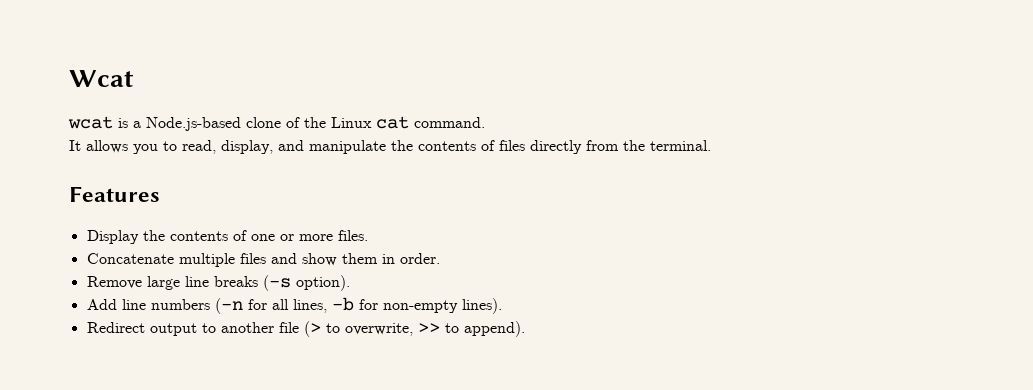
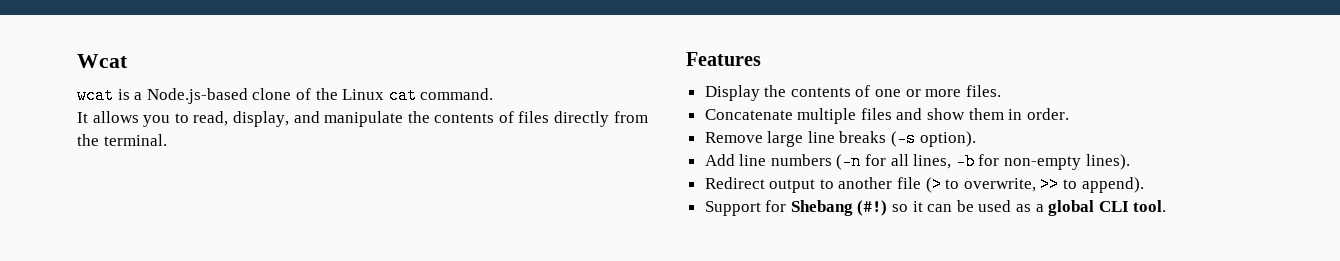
+ Support for Shebang (#!) so it can be used as a global CLI tool.

